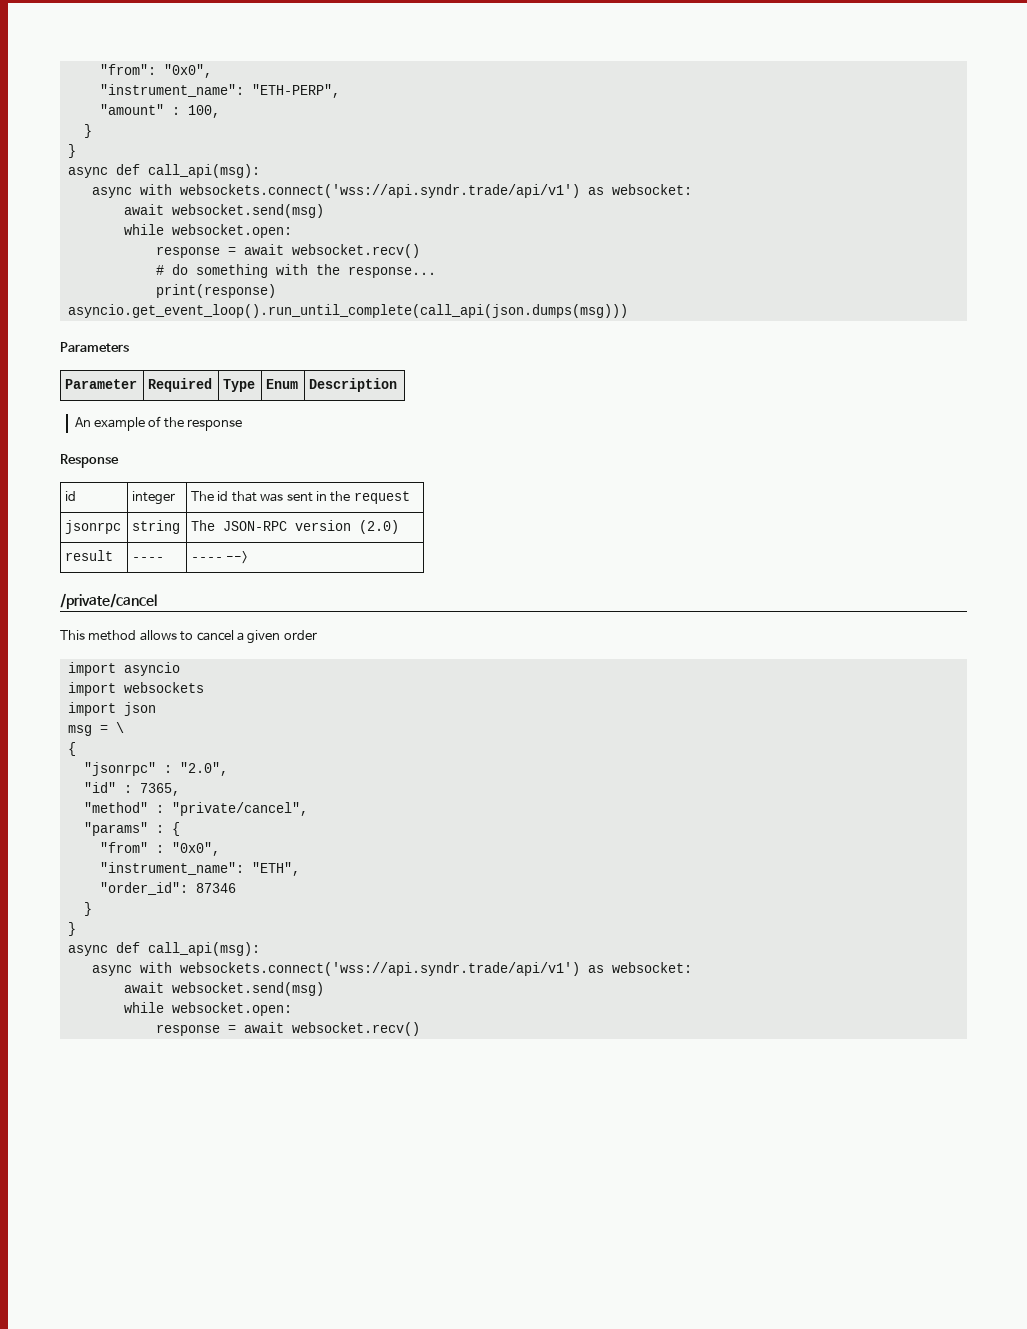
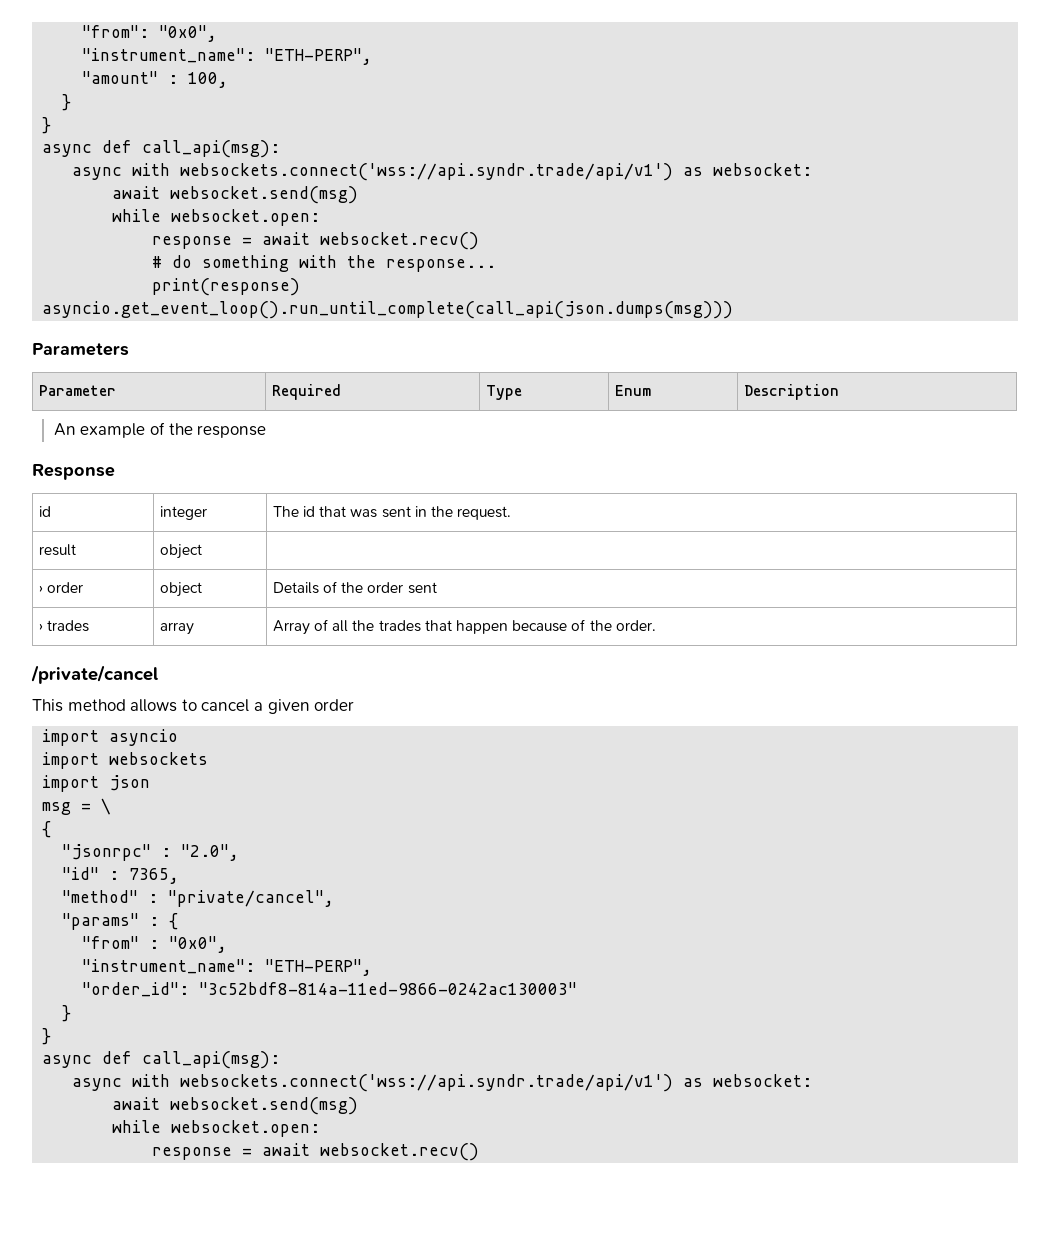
- id | integer | The id that was sent in the request
- jsonrpc | string | The JSON-RPC version (2.0)
- result | ---- | ---- -->
+ id | integer | The id that was sent in the request.
+ result | object |
+ › order | object | Details of the order sent
+ › trades | array | Array of all the trades that happen because of the order.
  "from" : "0x0",
- "instrument_name": "ETH",
+ "instrument_name": "ETH-PERP",
- "order_id": 87346
+ "order_id": "3c52bdf8-814a-11ed-9866-0242ac130003"

